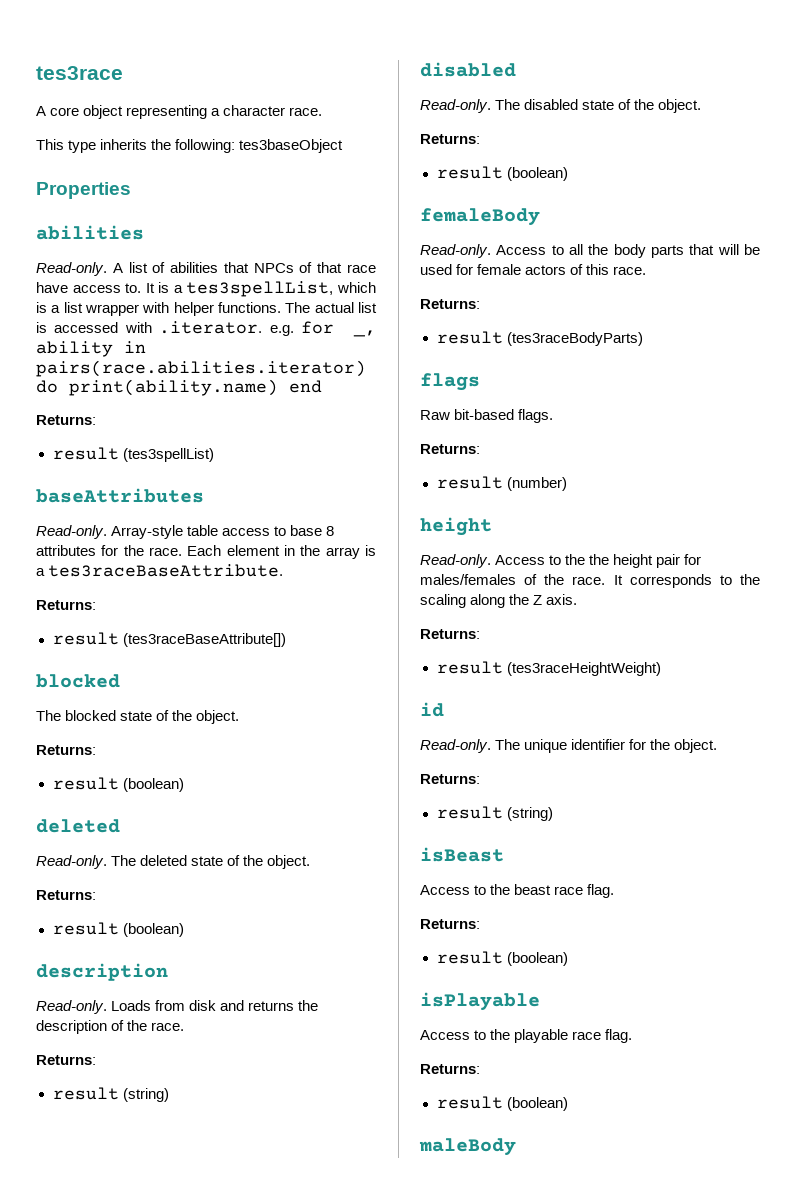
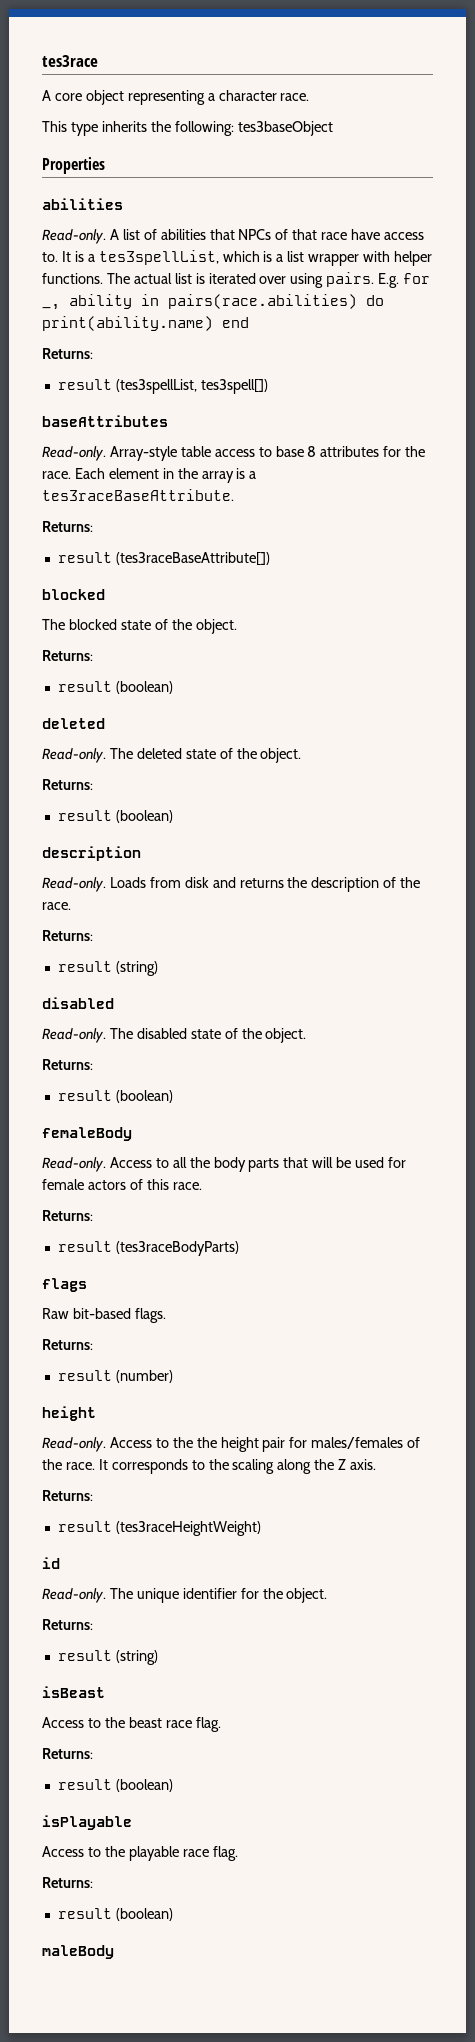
- The actual list is accessed with .iterator. e.g. for _, ability in pairs(race.abilities.iterator) do print(ability.name) end
+ The actual list is iterated over using pairs. E.g. for _, ability in pairs(race.abilities) do print(ability.name) end
- result (tes3spellList)
+ result (tes3spellList, tes3spell[])

